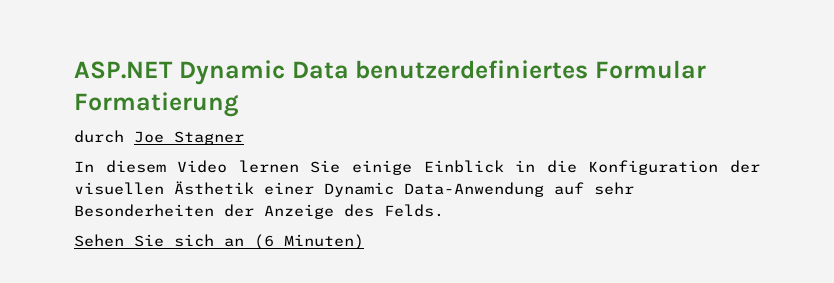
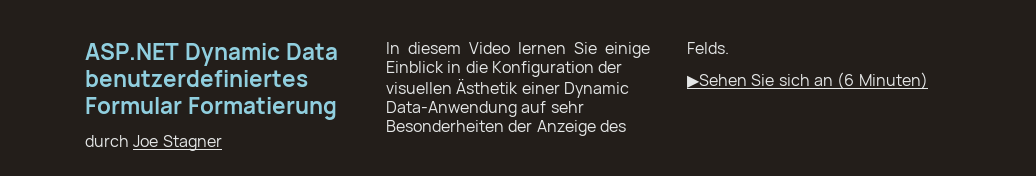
- Sehen Sie sich an (6 Minuten)
+ ▶Sehen Sie sich an (6 Minuten)

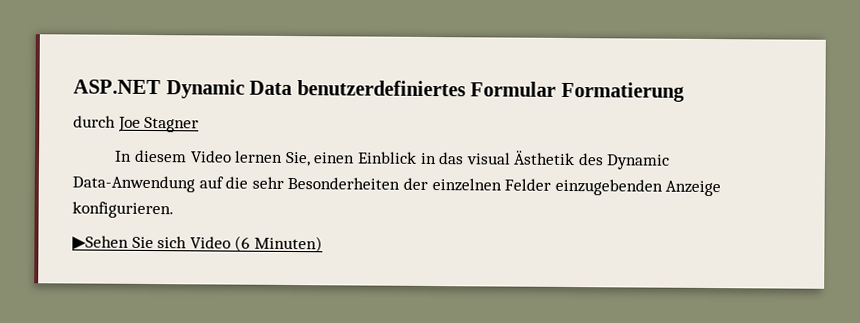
- In diesem Video lernen Sie einige Einblick in die Konfiguration der visuellen Ästhetik einer Dynamic Data-Anwendung auf sehr Besonderheiten der Anzeige des Felds.
+ In diesem Video lernen Sie, einen Einblick in das visual Ästhetik des Dynamic Data-Anwendung auf die sehr Besonderheiten der einzelnen Felder einzugebenden Anzeige konfigurieren.
- ▶Sehen Sie sich an (6 Minuten)
+ ▶Sehen Sie sich Video (6 Minuten)

